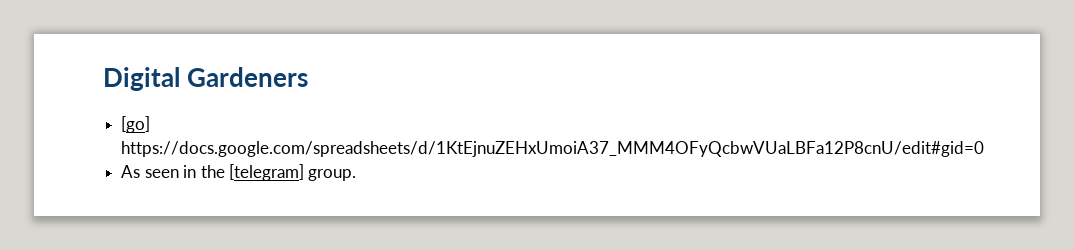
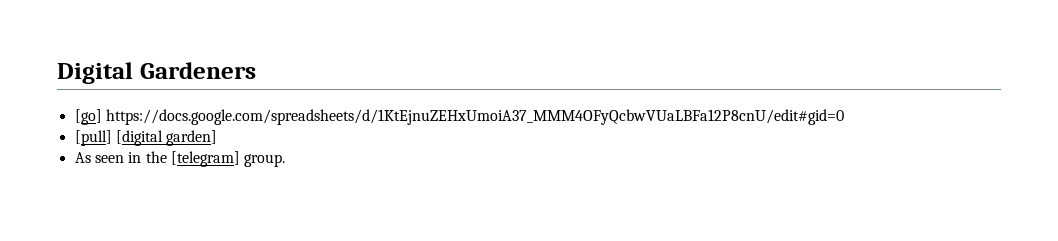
+ [pull] [digital garden]

